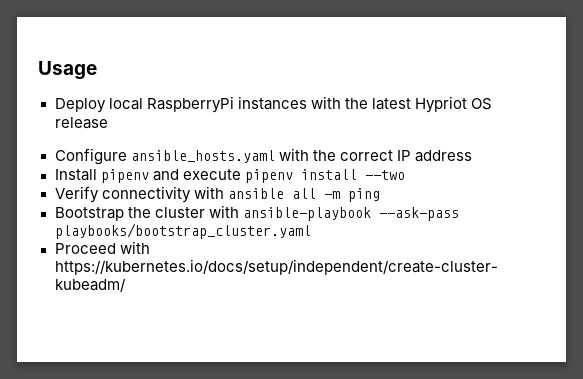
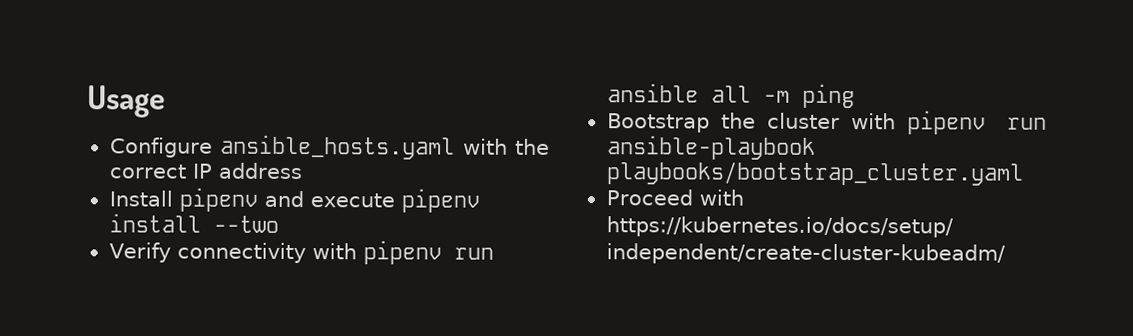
- Deploy local RaspberryPi instances with the latest Hypriot OS release
- Verify connectivity with ansible all -m ping
+ Verify connectivity with pipenv run ansible all -m ping
- Bootstrap the cluster with ansible-playbook --ask-pass playbooks/bootstrap_cluster.yaml
+ Bootstrap the cluster with pipenv run ansible-playbook playbooks/bootstrap_cluster.yaml

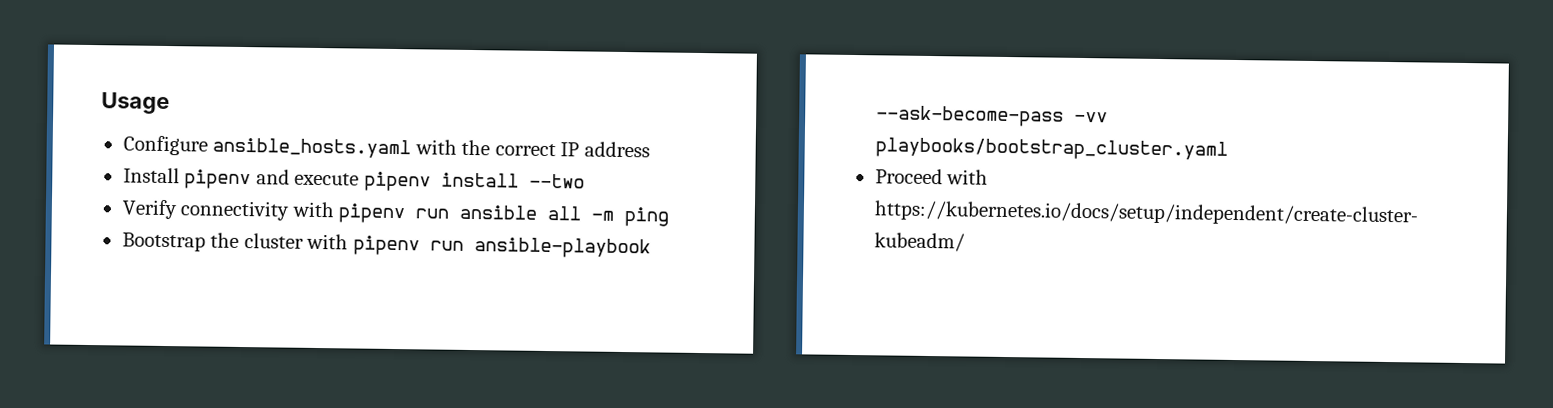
- Bootstrap the cluster with pipenv run ansible-playbook playbooks/bootstrap_cluster.yaml
+ Bootstrap the cluster with pipenv run ansible-playbook --ask-become-pass -vv playbooks/bootstrap_cluster.yaml

